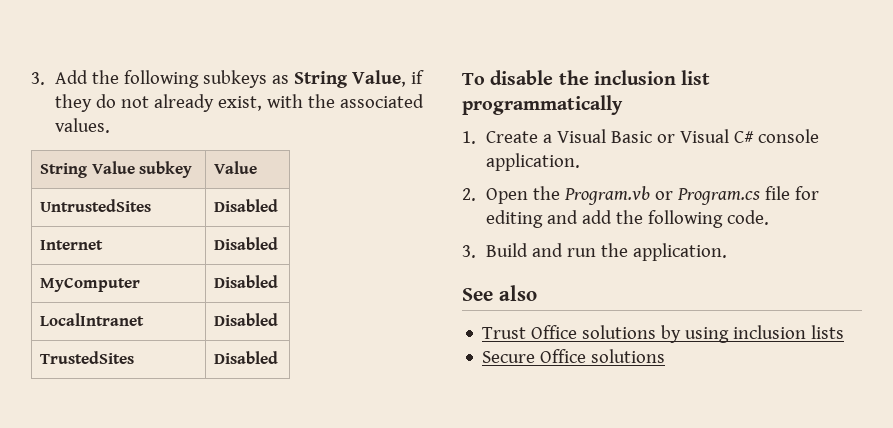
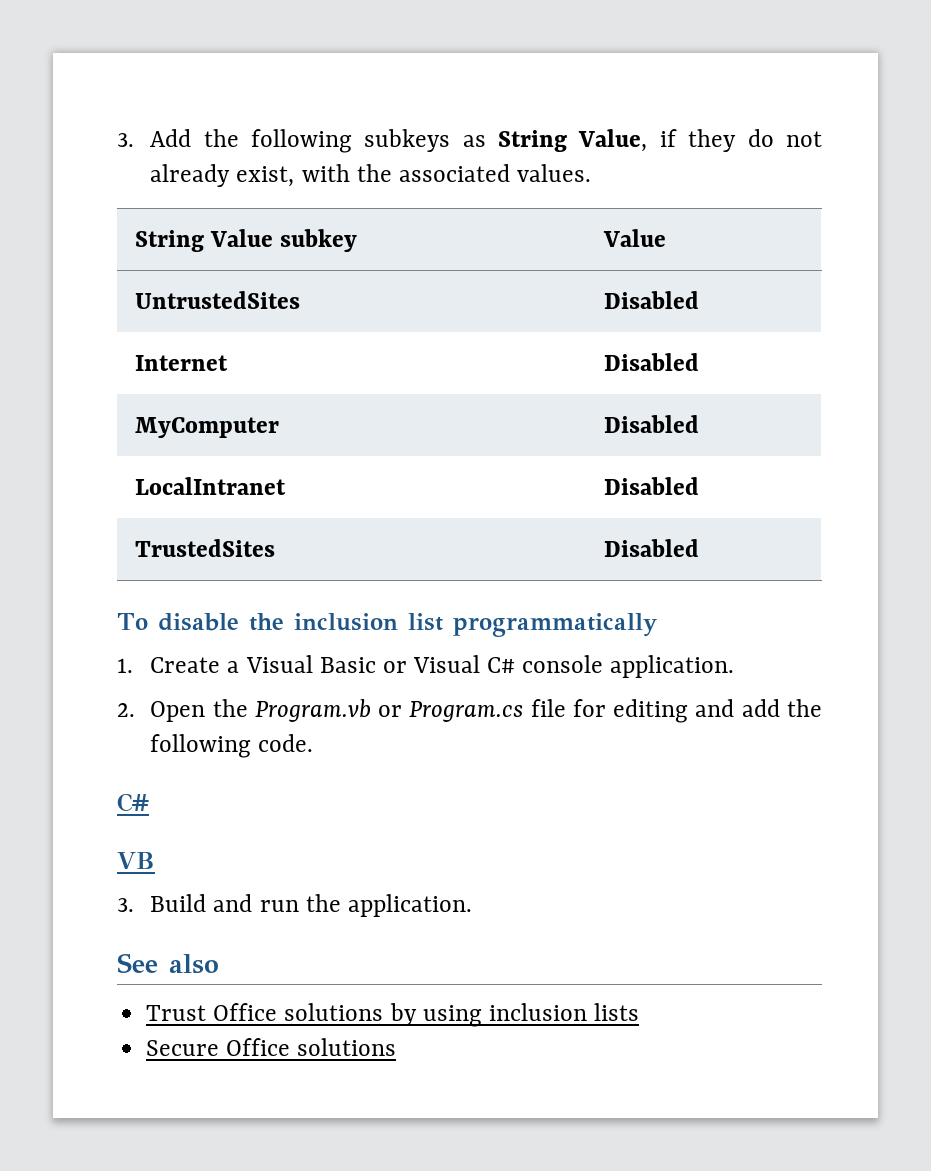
  2. Open the Program.vb or Program.cs file for editing and add the following code.
+ C#
+ VB

